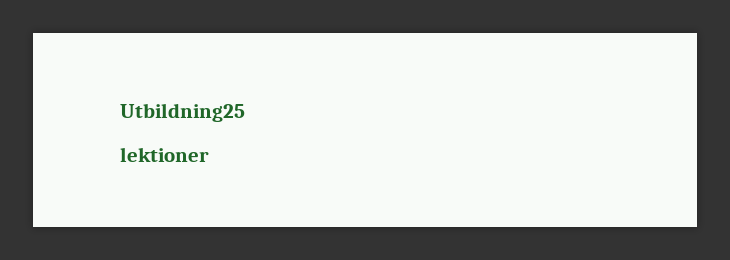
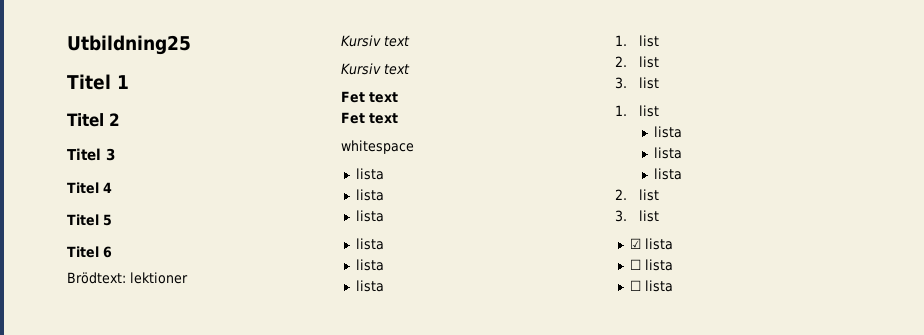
- lektioner
+ Titel 1
+ Titel 2
+ Titel 3
+ Titel 4
+ Titel 5
+ Titel 6
+ Brödtext: lektioner
+ Kursiv text
+ Kursiv text
+ Fet text
+ Fet text
+ whitespace
+ lista
+ lista
+ lista
+ lista
+ lista
+ lista
+ 1. list
+ 2. list
+ 3. list
+ 1. list
+ lista
+ lista
+ lista
+ 2. list
+ 3. list
+ ☑ lista
+ ☐ lista
+ ☐ lista

